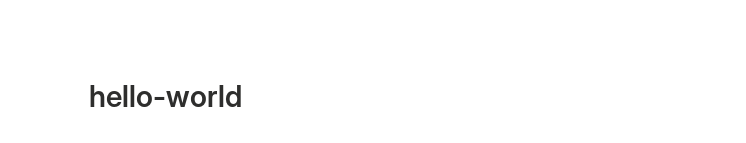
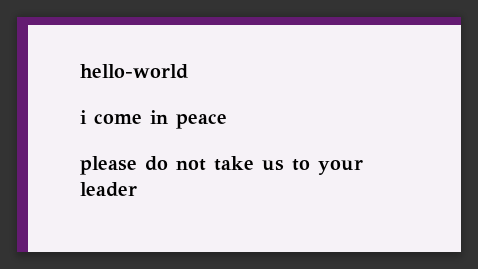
+ i come in peace
+ please do not take us to your leader

